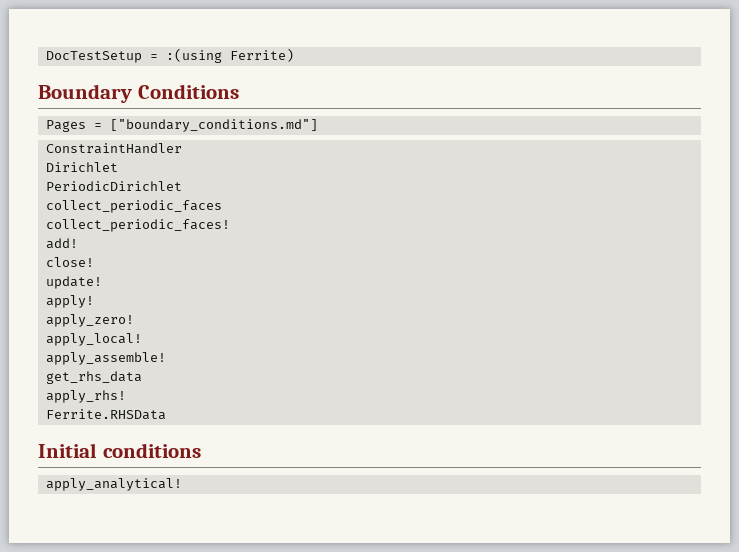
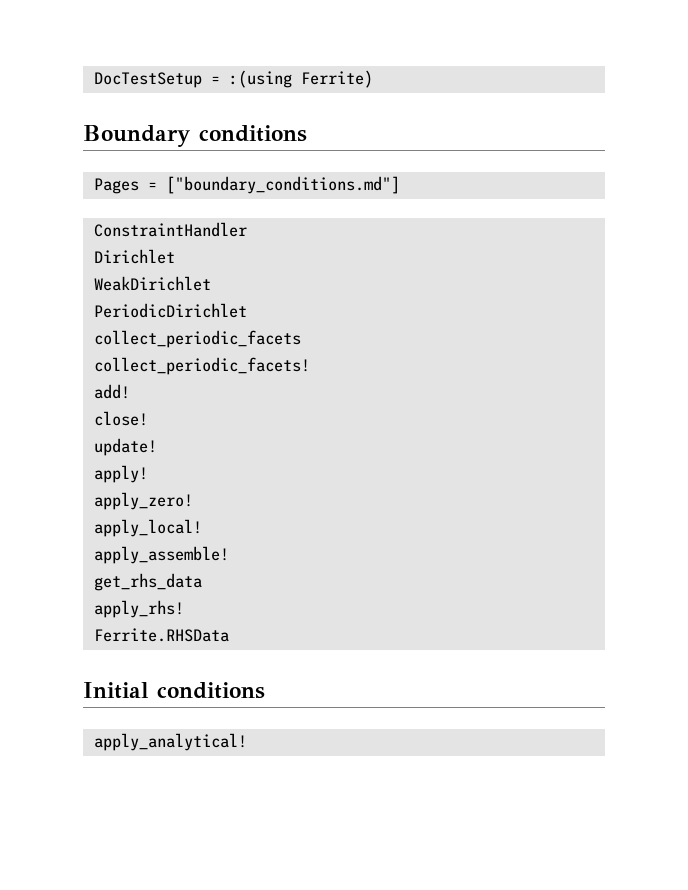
- Boundary Conditions
+ Boundary conditions
+ WeakDirichlet
- collect_periodic_faces
- collect_periodic_faces!
+ collect_periodic_facets
+ collect_periodic_facets!

